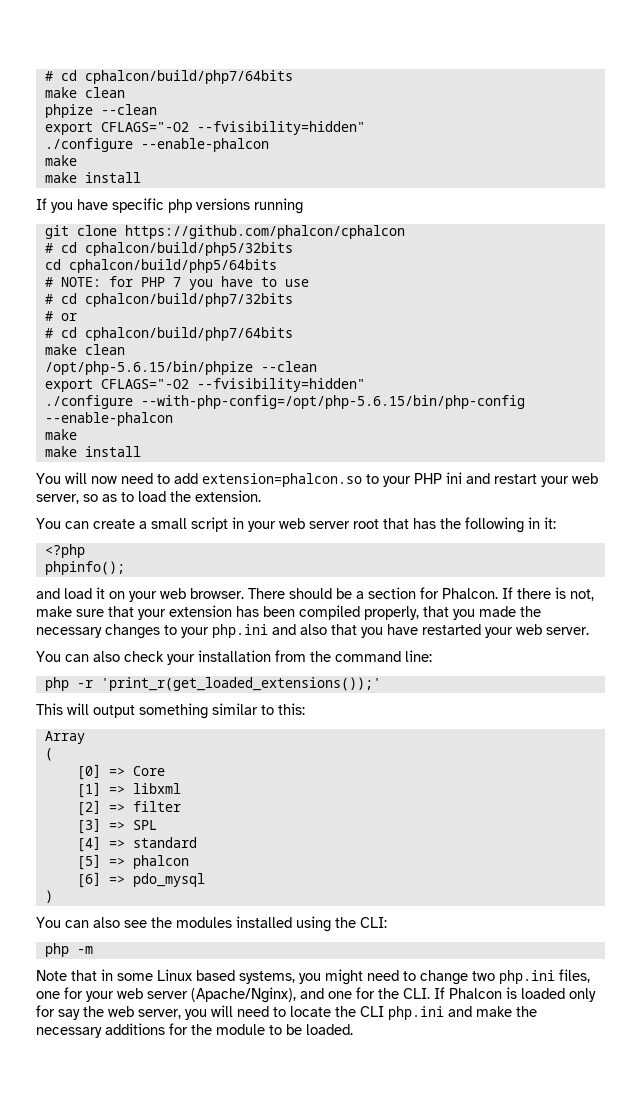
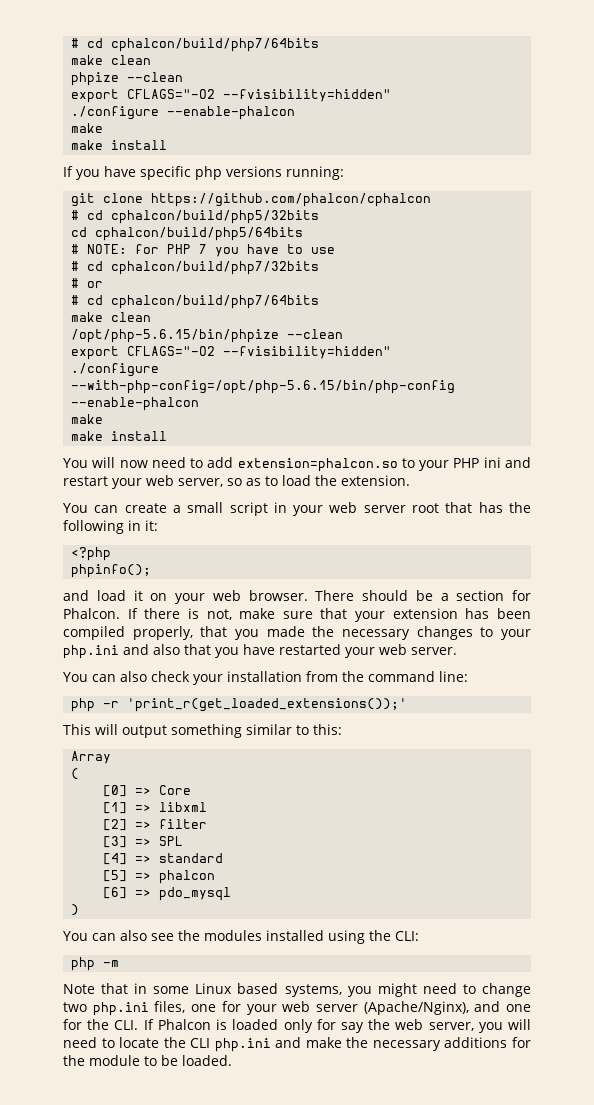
- If you have specific php versions running
+ If you have specific php versions running:

